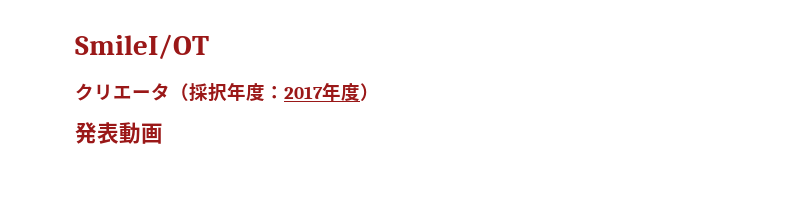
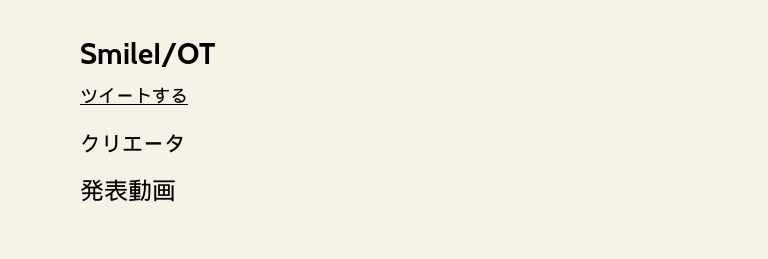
+ ツイートする
- クリエータ（採択年度：2017年度）
+ クリエータ

